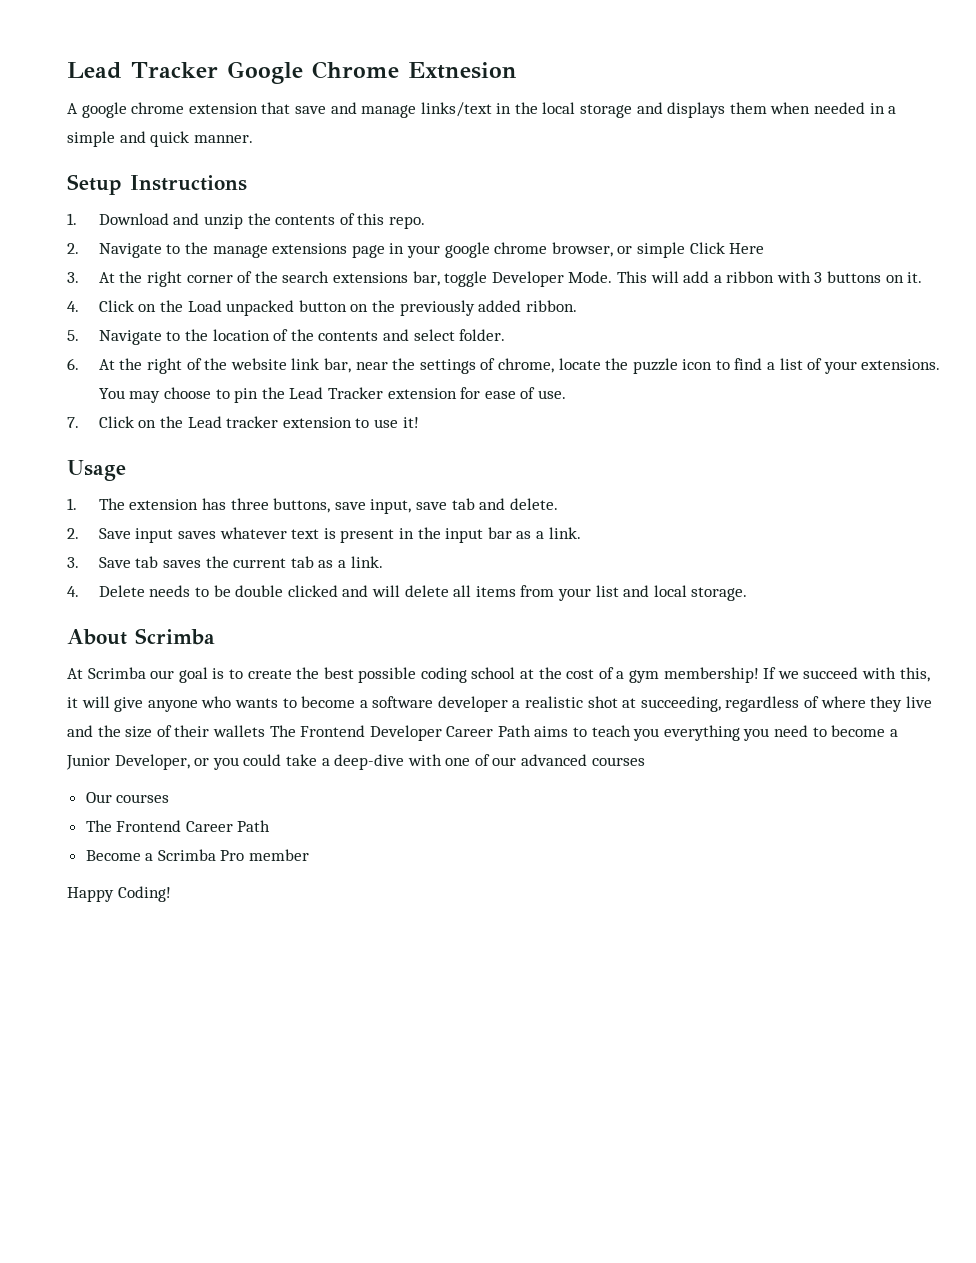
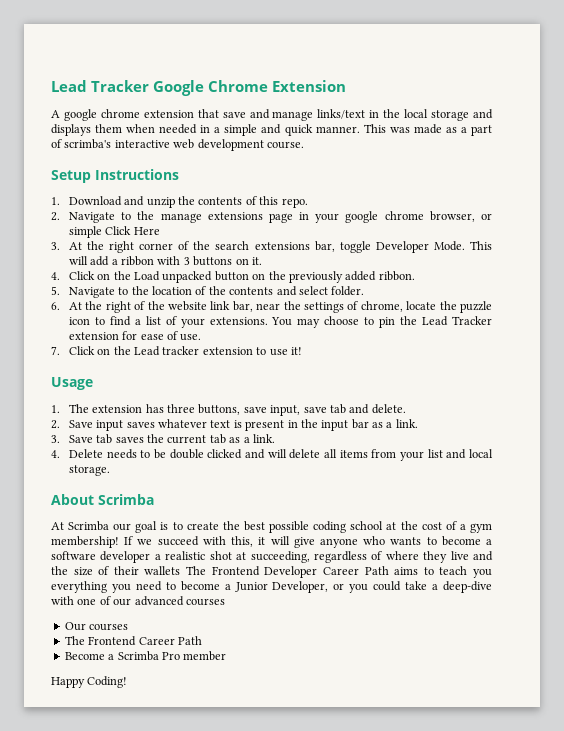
- Lead Tracker Google Chrome Extnesion
+ Lead Tracker Google Chrome Extension
+ This was made as a part of scrimba's interactive web development course.

